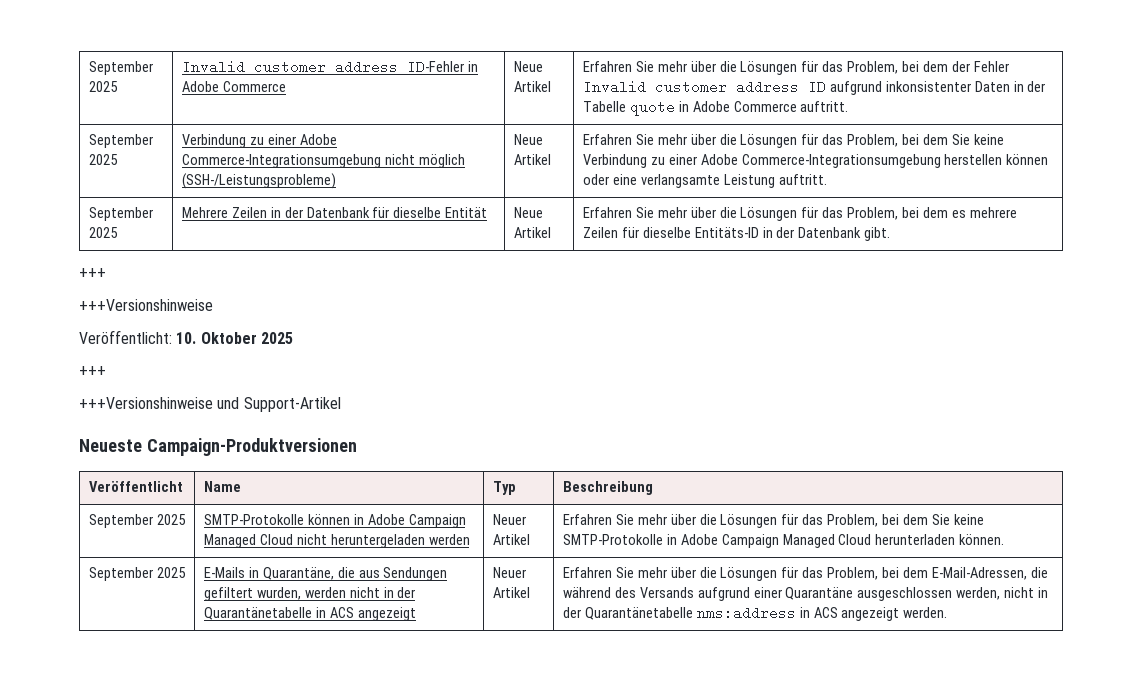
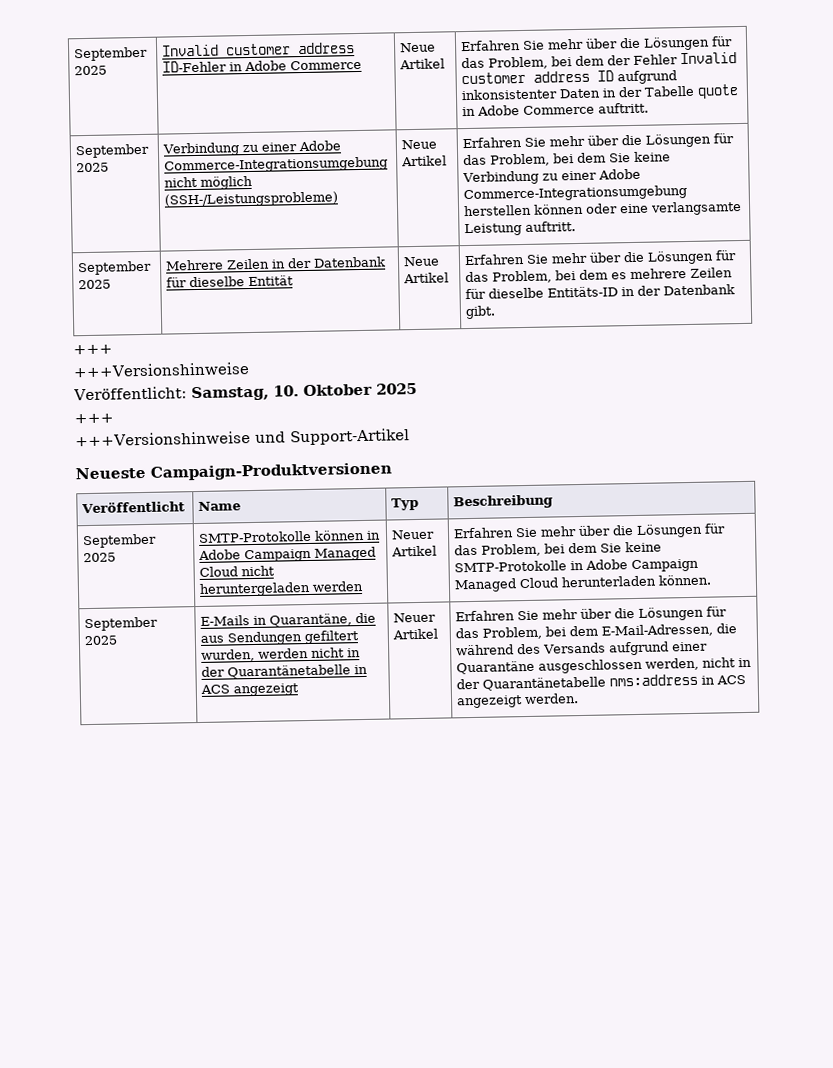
- Veröffentlicht: 10. Oktober 2025
+ Veröffentlicht: Samstag, 10. Oktober 2025

